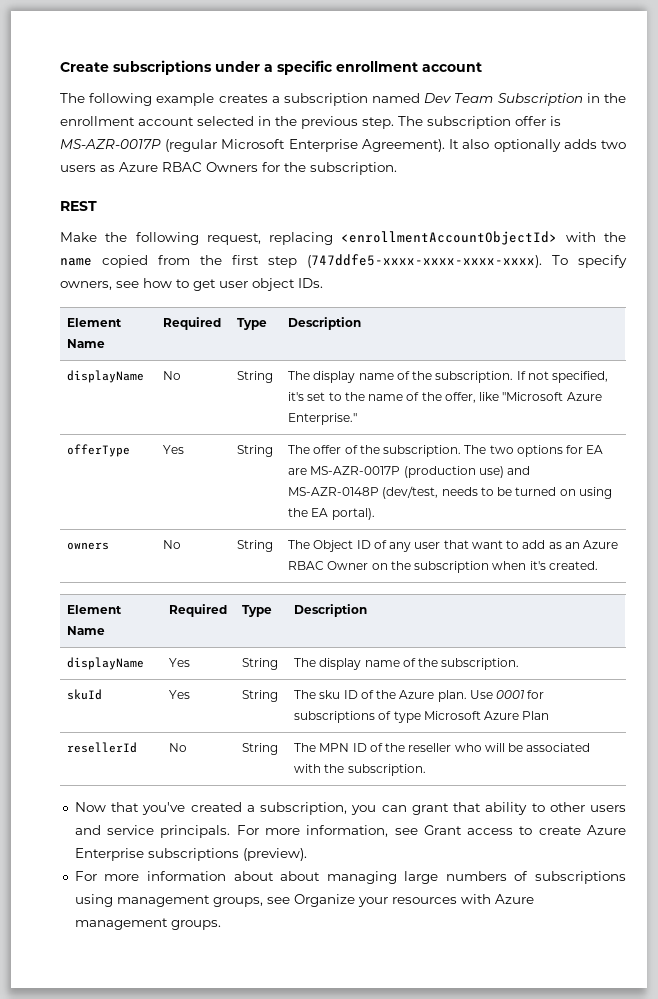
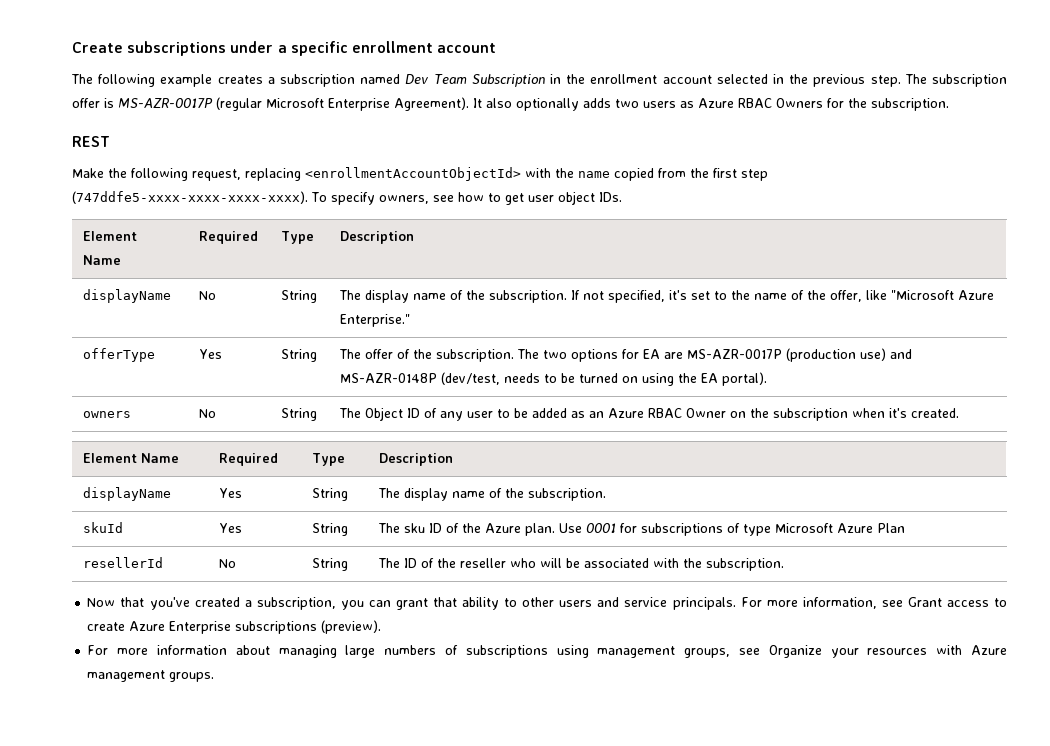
- owners | No | String | The Object ID of any user that want to add as an Azure RBAC Owner on the subscription when it's created.
+ owners | No | String | The Object ID of any user to be added as an Azure RBAC Owner on the subscription when it's created.
- resellerId | No | String | The MPN ID of the reseller who will be associated with the subscription.
+ resellerId | No | String | The ID of the reseller who will be associated with the subscription.
- For more information about about managing large numbers of subscriptions using management groups, see Organize your resources with Azure management groups.
+ For more information about managing large numbers of subscriptions using management groups, see Organize your resources with Azure management groups.

